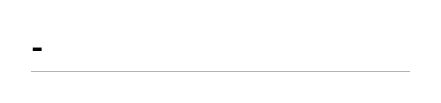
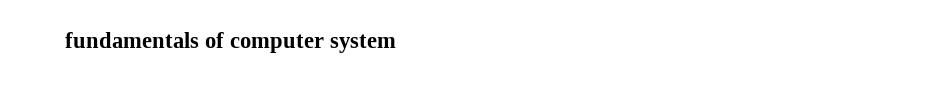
- -
+ fundamentals of computer system

